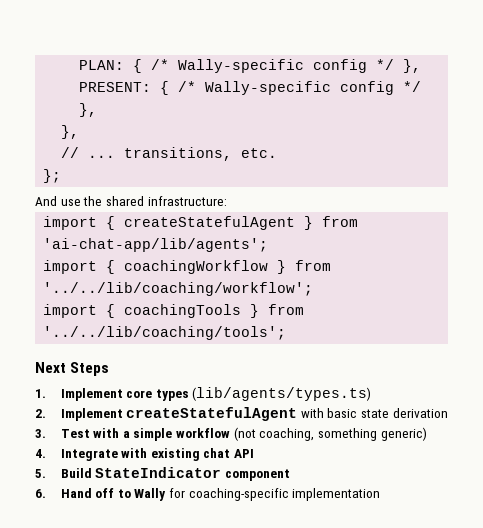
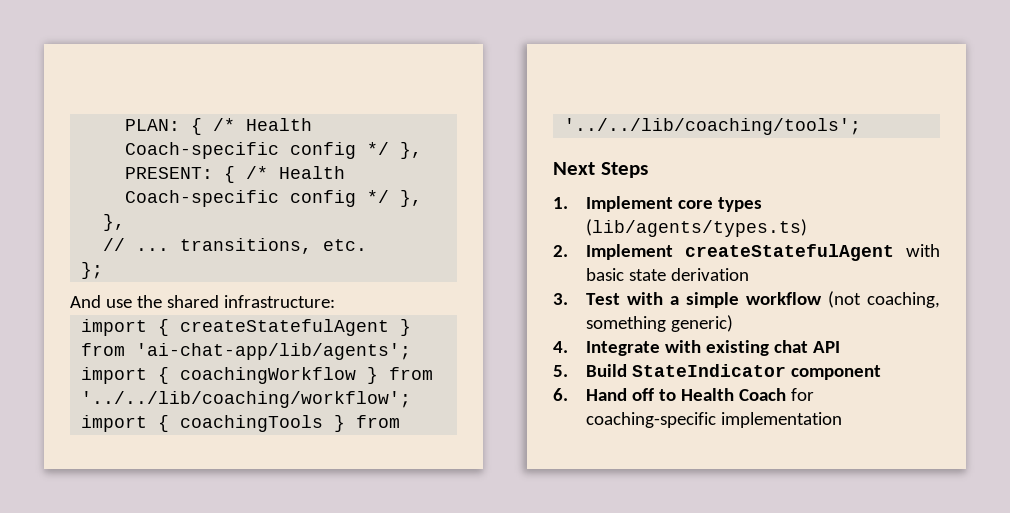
- PLAN: { /* Wally-specific config */ },
+ PLAN: { /* Health Coach-specific config */ },
- PRESENT: { /* Wally-specific config */ },
+ PRESENT: { /* Health Coach-specific config */ },
- 6. Hand off to Wally for coaching-specific implementation
+ 6. Hand off to Health Coach for coaching-specific implementation

